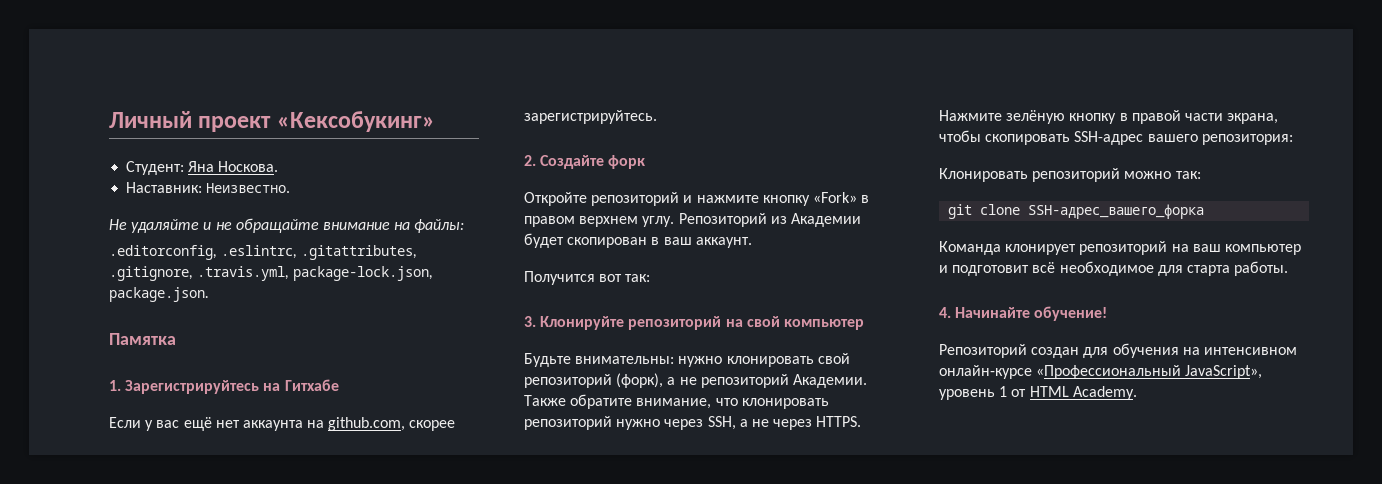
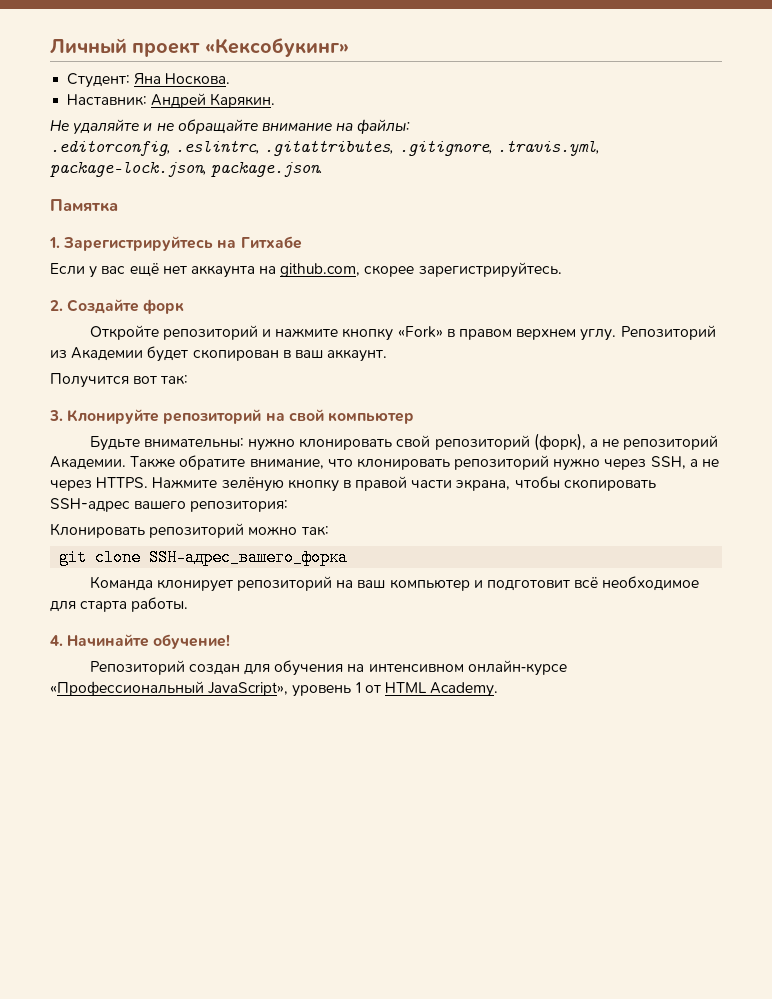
- Наставник: Неизвестно.
+ Наставник: Андрей Карякин.

